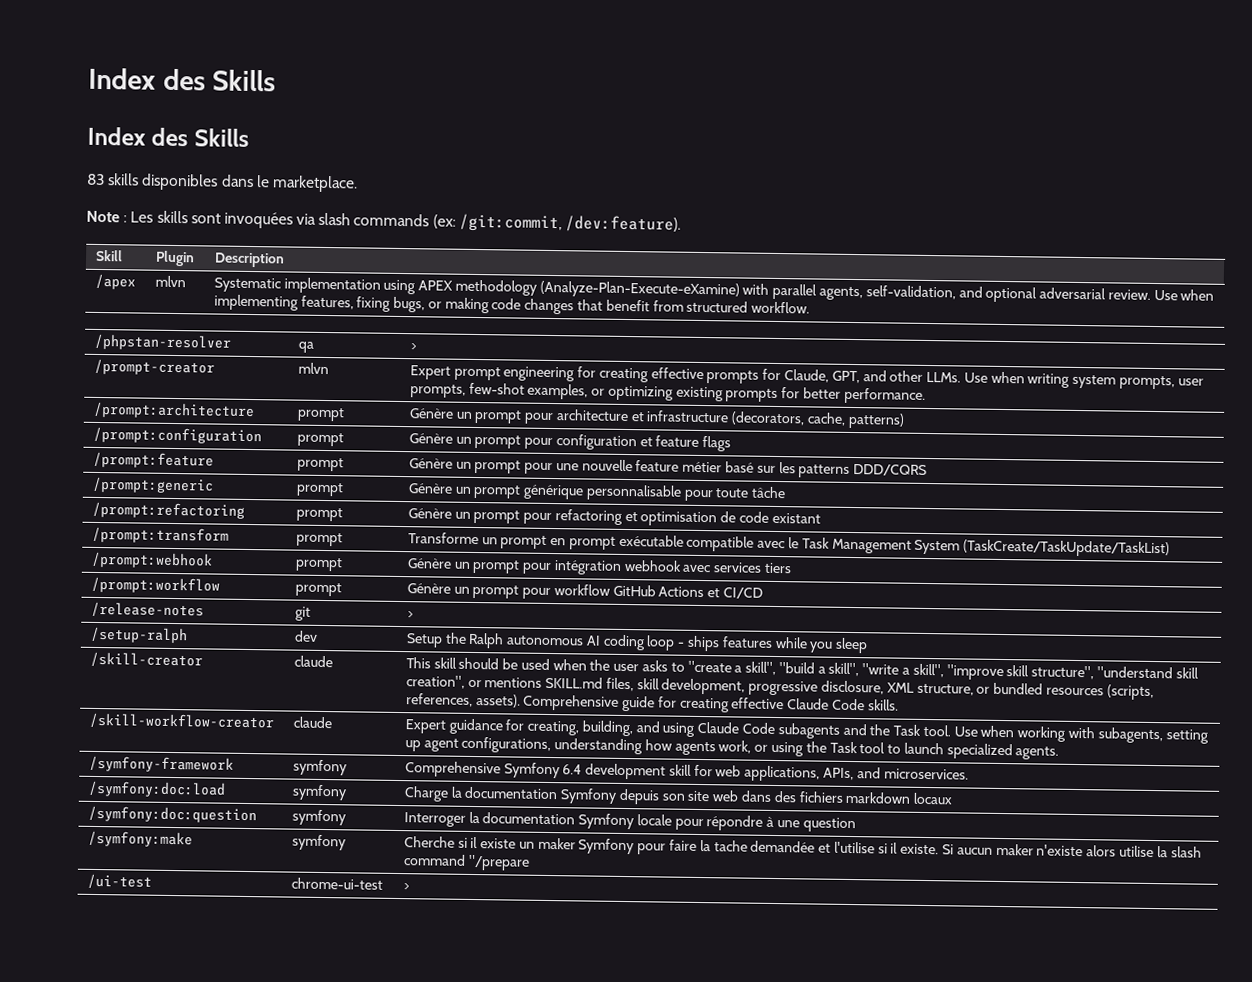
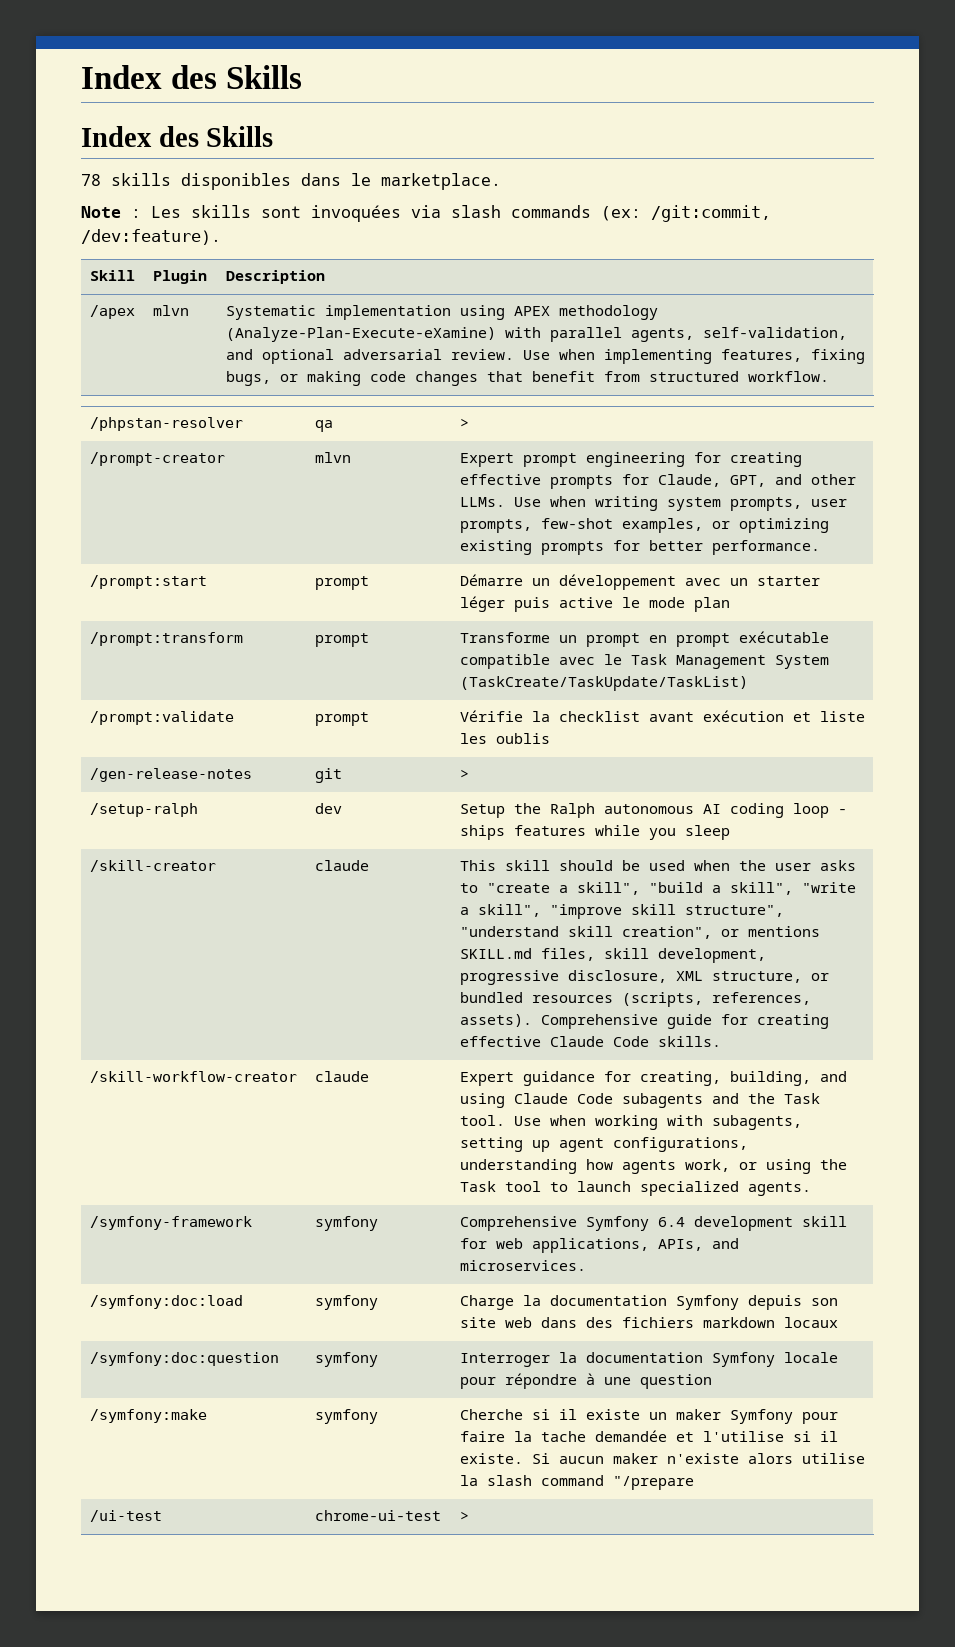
- 83 skills disponibles dans le marketplace.
+ 78 skills disponibles dans le marketplace.
- /prompt:architecture | prompt | Génère un prompt pour architecture et infrastructure (decorators, cache, patterns)
- /prompt:configuration | prompt | Génère un prompt pour configuration et feature flags
- /prompt:feature | prompt | Génère un prompt pour une nouvelle feature métier basé sur les patterns DDD/CQRS
- /prompt:generic | prompt | Génère un prompt générique personnalisable pour toute tâche
- /prompt:refactoring | prompt | Génère un prompt pour refactoring et optimisation de code existant
+ /prompt:start | prompt | Démarre un développement avec un starter léger puis active le mode plan
- /prompt:webhook | prompt | Génère un prompt pour intégration webhook avec services tiers
- /prompt:workflow | prompt | Génère un prompt pour workflow GitHub Actions et CI/CD
- /release-notes | git | >
+ /prompt:validate | prompt | Vérifie la checklist avant exécution et liste les oublis
+ /gen-release-notes | git | >

